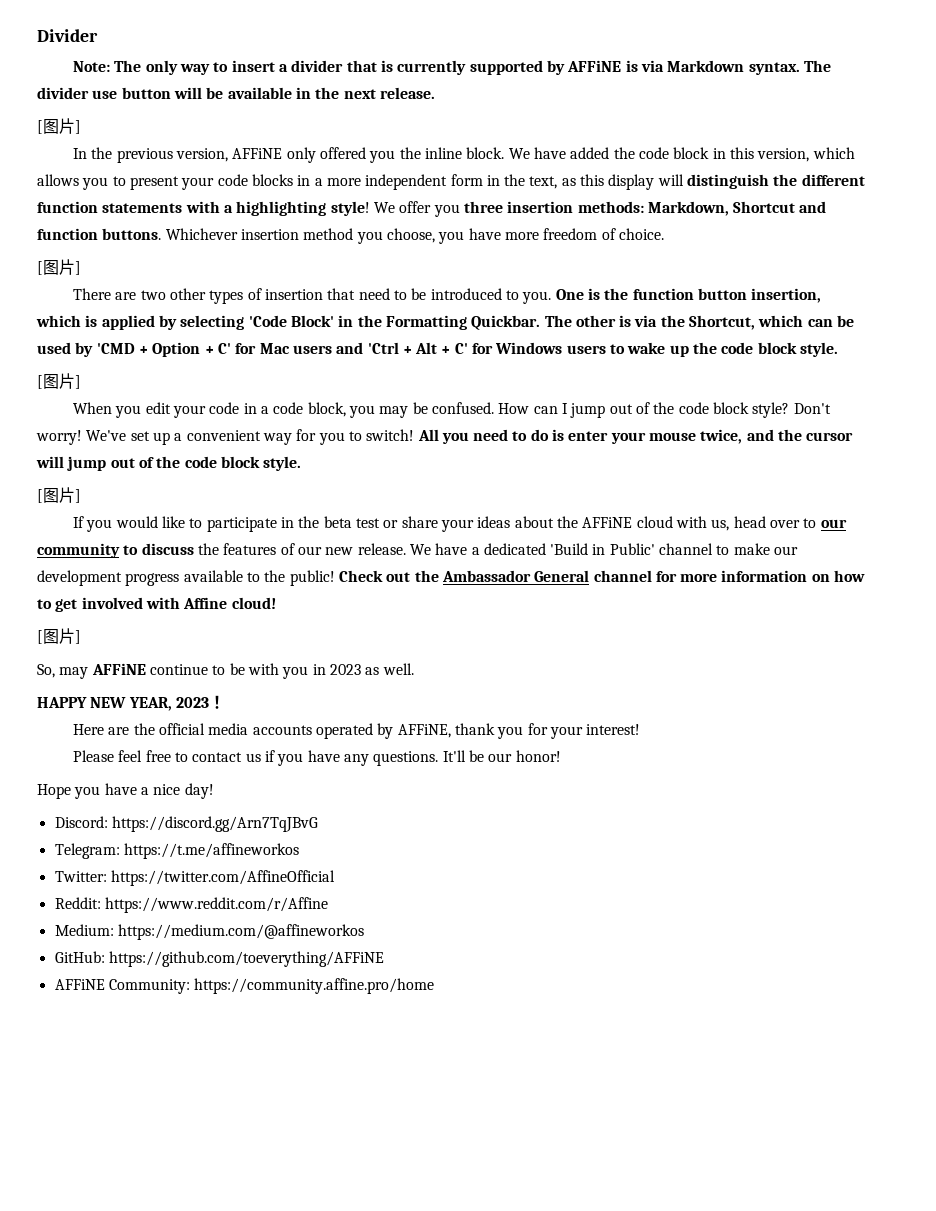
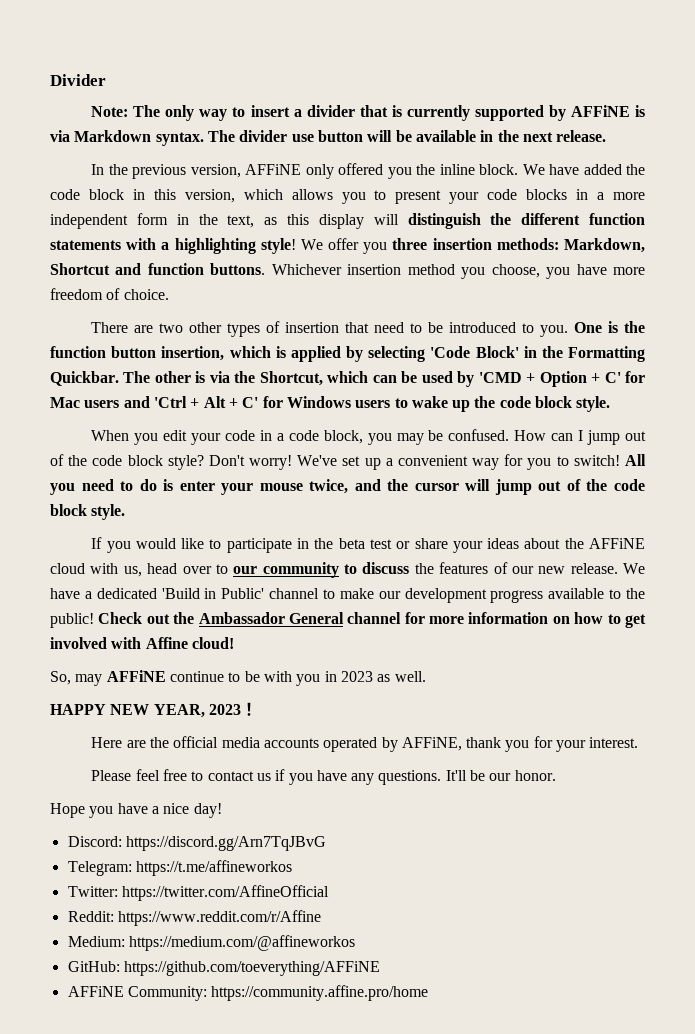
  The divider use button will be available in the next release.
- [图片]
  Whichever insertion method you choose, you have more freedom of choice.
- [图片]
  The other is via the Shortcut, which can be used by 'CMD + Option + C' for Mac users and 'Ctrl + Alt + C' for Windows users to wake up the code block style.
- [图片]
  All you need to do is enter your mouse twice, and the cursor will jump out of the code block style.
- [图片]
  Check out the Ambassador General channel for more information on how to get involved with Affine cloud!
- [图片]
- Here are the official media accounts operated by AFFiNE, thank you for your interest!
+ Here are the official media accounts operated by AFFiNE, thank you for your interest.
- It'll be our honor!
+ It'll be our honor.

